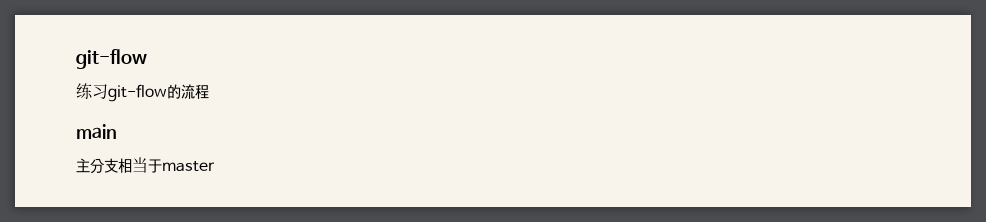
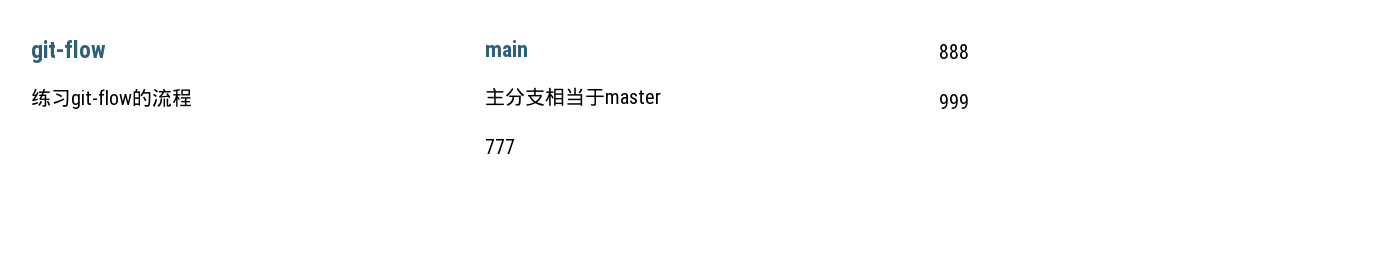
+ 777
+ 888
+ 999

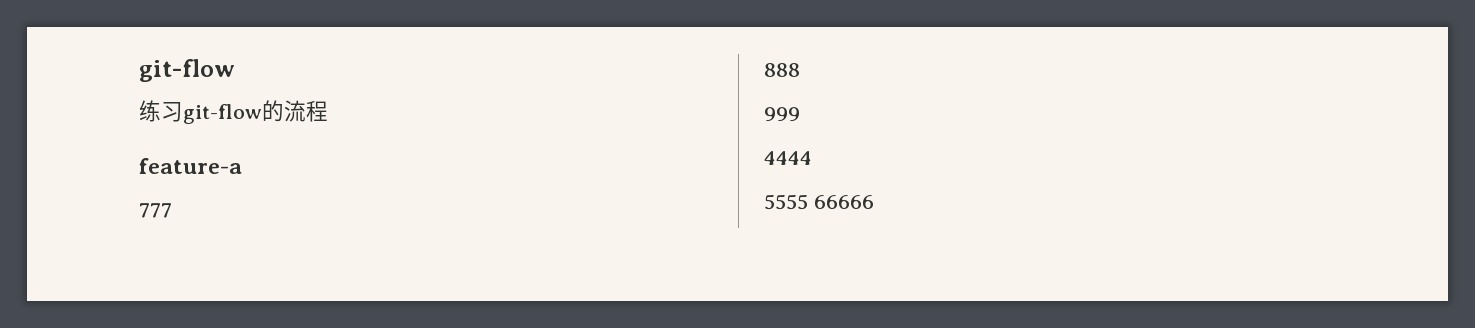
- main
- 主分支相当于master
+ feature-a
+ 4444
+ 5555 66666

